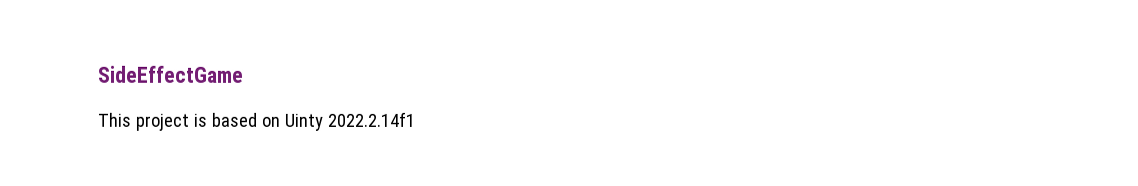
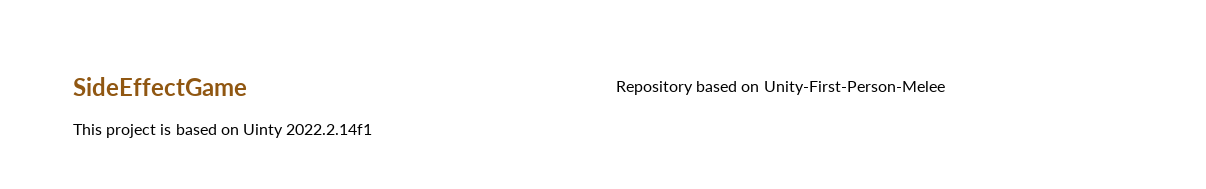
+ Repository based on Unity-First-Person-Melee

